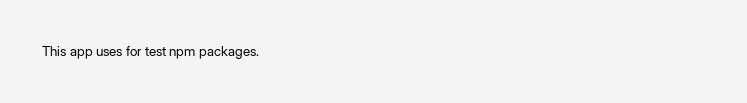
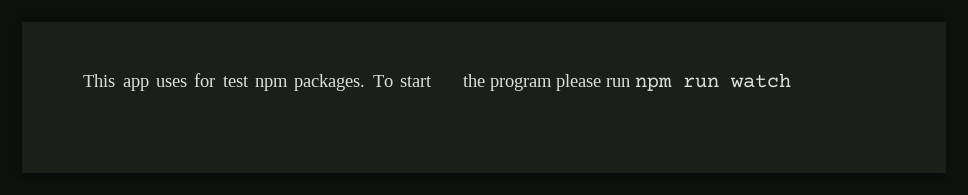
+ To start the program please run npm run watch

